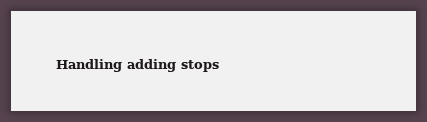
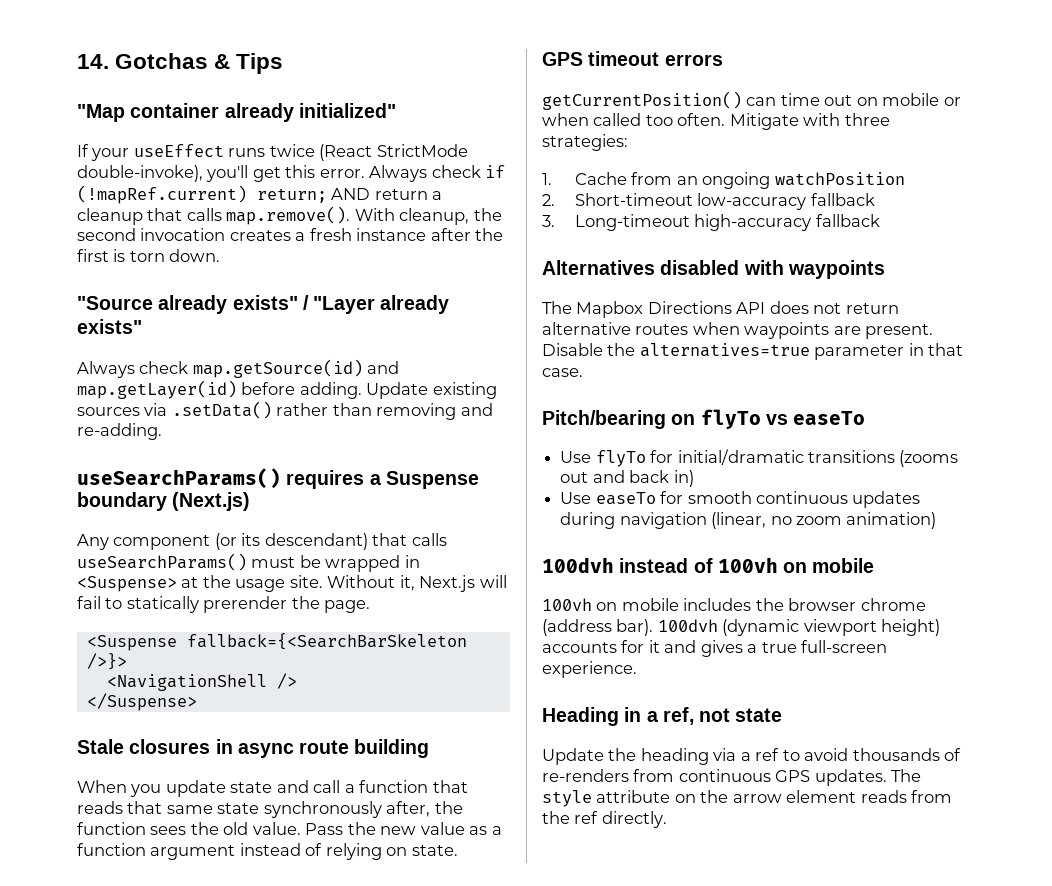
- Handling adding stops
+ 14. Gotchas & Tips
+ "Map container already initialized"
+ If your useEffect runs twice (React StrictMode double-invoke), you'll get this error. Always check if (!mapRef.current) return; AND return a cleanup that calls map.remove(). With cleanup, the second invocation creates a fresh instance after the first is torn down.
+ "Source already exists" / "Layer already exists"
+ Always check map.getSource(id) and map.getLayer(id) before adding. Update existing sources via .setData() rather than removing and re-adding.
+ useSearchParams() requires a Suspense boundary (Next.js)
+ Any component (or its descendant) that calls useSearchParams() must be wrapped in <Suspense> at the usage site. Without it, Next.js will fail to statically prerender the page.
+ <Suspense fallback={<SearchBarSkeleton />}>
+ <NavigationShell />
+ </Suspense>
+ Stale closures in async route building
+ When you update state and call a function that reads that same state synchronously after, the function sees the old value. Pass the new value as a function argument instead of relying on state.
+ GPS timeout errors
+ getCurrentPosition() can time out on mobile or when called too often. Mitigate with three strategies:
+ 1. Cache from an ongoing watchPosition
+ 2. Short-timeout low-accuracy fallback
+ 3. Long-timeout high-accuracy fallback
+ Alternatives disabled with waypoints
+ The Mapbox Directions API does not return alternative routes when waypoints are present. Disable the alternatives=true parameter in that case.
+ Pitch/bearing on flyTo vs easeTo
+ Use flyTo for initial/dramatic transitions (zooms out and back in)
+ Use easeTo for smooth continuous updates during navigation (linear, no zoom animation)
+ 100dvh instead of 100vh on mobile
+ 100vh on mobile includes the browser chrome (address bar). 100dvh (dynamic viewport height) accounts for it and gives a true full-screen experience.
+ Heading in a ref, not state
+ Update the heading via a ref to avoid thousands of re-renders from continuous GPS updates. The style attribute on the arrow element reads from the ref directly.

